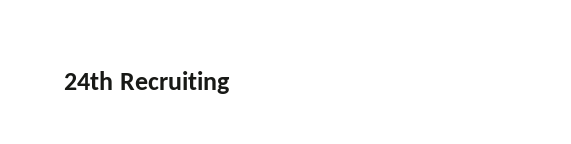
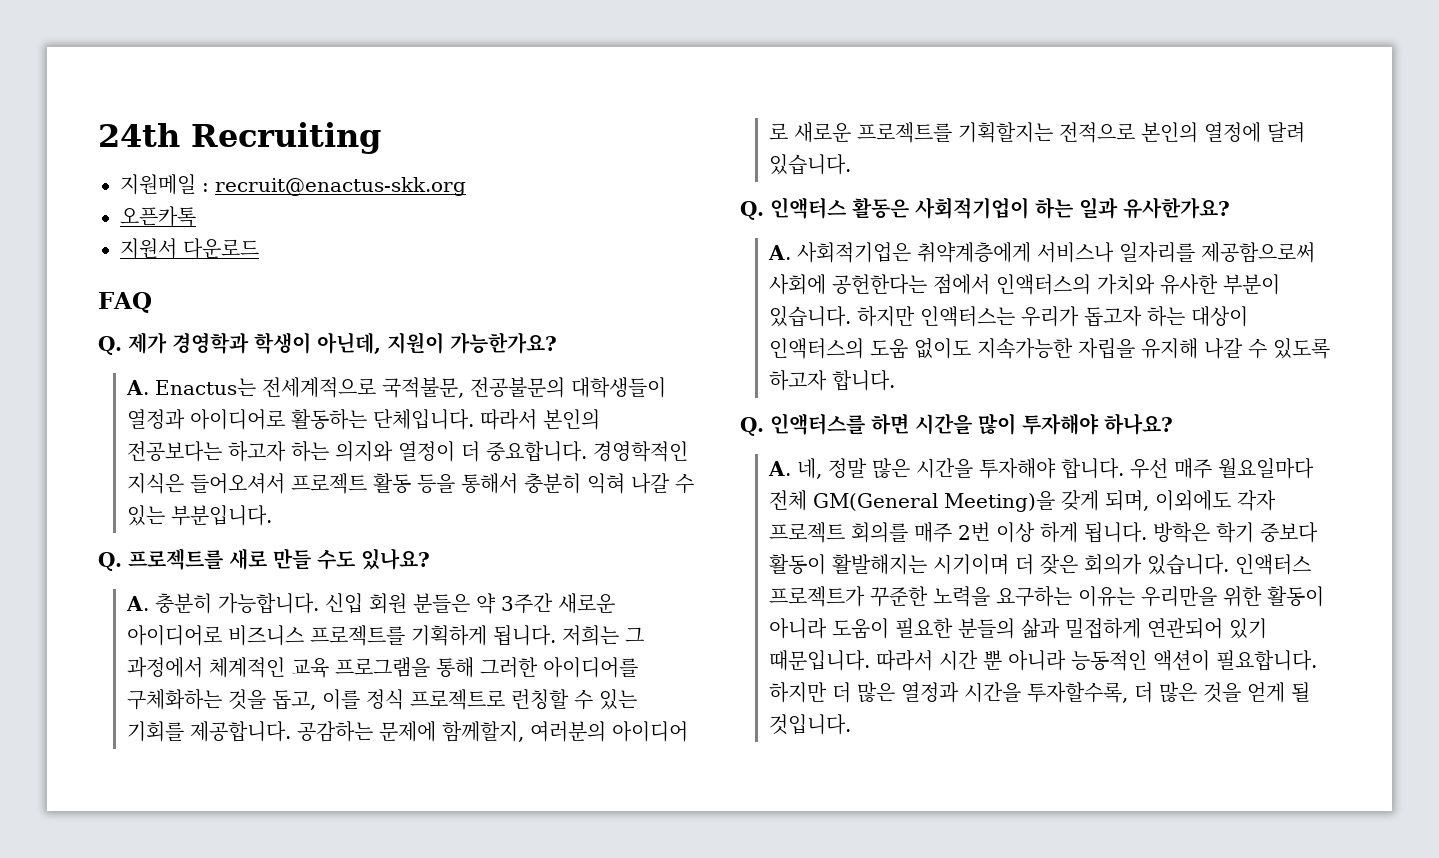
+ 지원메일 : recruit@enactus-skk.org
+ 오픈카톡
+ 지원서 다운로드
+ FAQ
+ Q. 제가 경영학과 학생이 아닌데, 지원이 가능한가요?
+ A. Enactus는 전세계적으로 국적불문, 전공불문의 대학생들이 열정과 아이디어로 활동하는 단체입니다. 따라서 본인의 전공보다는 하고자 하는 의지와 열정이 더 중요합니다. 경영학적인 지식은 들어오셔서 프로젝트 활동 등을 통해서 충분히 익혀 나갈 수 있는 부분입니다.
+ Q. 프로젝트를 새로 만들 수도 있나요?
+ A. 충분히 가능합니다. 신입 회원 분들은 약 3주간 새로운 아이디어로 비즈니스 프로젝트를 기획하게 됩니다. 저희는 그 과정에서 체계적인 교육 프로그램을 통해 그러한 아이디어를 구체화하는 것을 돕고, 이를 정식 프로젝트로 런칭할 수 있는 기회를 제공합니다. 공감하는 문제에 함께할지, 여러분의 아이디어 로 새로운 프로젝트를 기획할지는 전적으로 본인의 열정에 달려 있습니다.
+ Q. 인액터스 활동은 사회적기업이 하는 일과 유사한가요?
+ A. 사회적기업은 취약계층에게 서비스나 일자리를 제공함으로써 사회에 공헌한다는 점에서 인액터스의 가치와 유사한 부분이 있습니다. 하지만 인액터스는 우리가 돕고자 하는 대상이 인액터스의 도움 없이도 지속가능한 자립을 유지해 나갈 수 있도록 하고자 합니다.
+ Q. 인액터스를 하면 시간을 많이 투자해야 하나요?
+ A. 네, 정말 많은 시간을 투자해야 합니다. 우선 매주 월요일마다 전체 GM(General Meeting)을 갖게 되며, 이외에도 각자 프로젝트 회의를 매주 2번 이상 하게 됩니다. 방학은 학기 중보다 활동이 활발해지는 시기이며 더 잦은 회의가 있습니다. 인액터스 프로젝트가 꾸준한 노력을 요구하는 이유는 우리만을 위한 활동이 아니라 도움이 필요한 분들의 삶과 밀접하게 연관되어 있기 때문입니다. 따라서 시간 뿐 아니라 능동적인 액션이 필요합니다. 하지만 더 많은 열정과 시간을 투자할수록, 더 많은 것을 얻게 될 것입니다.

